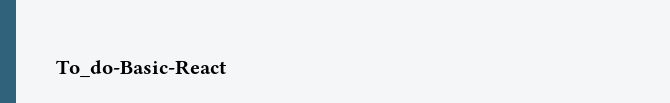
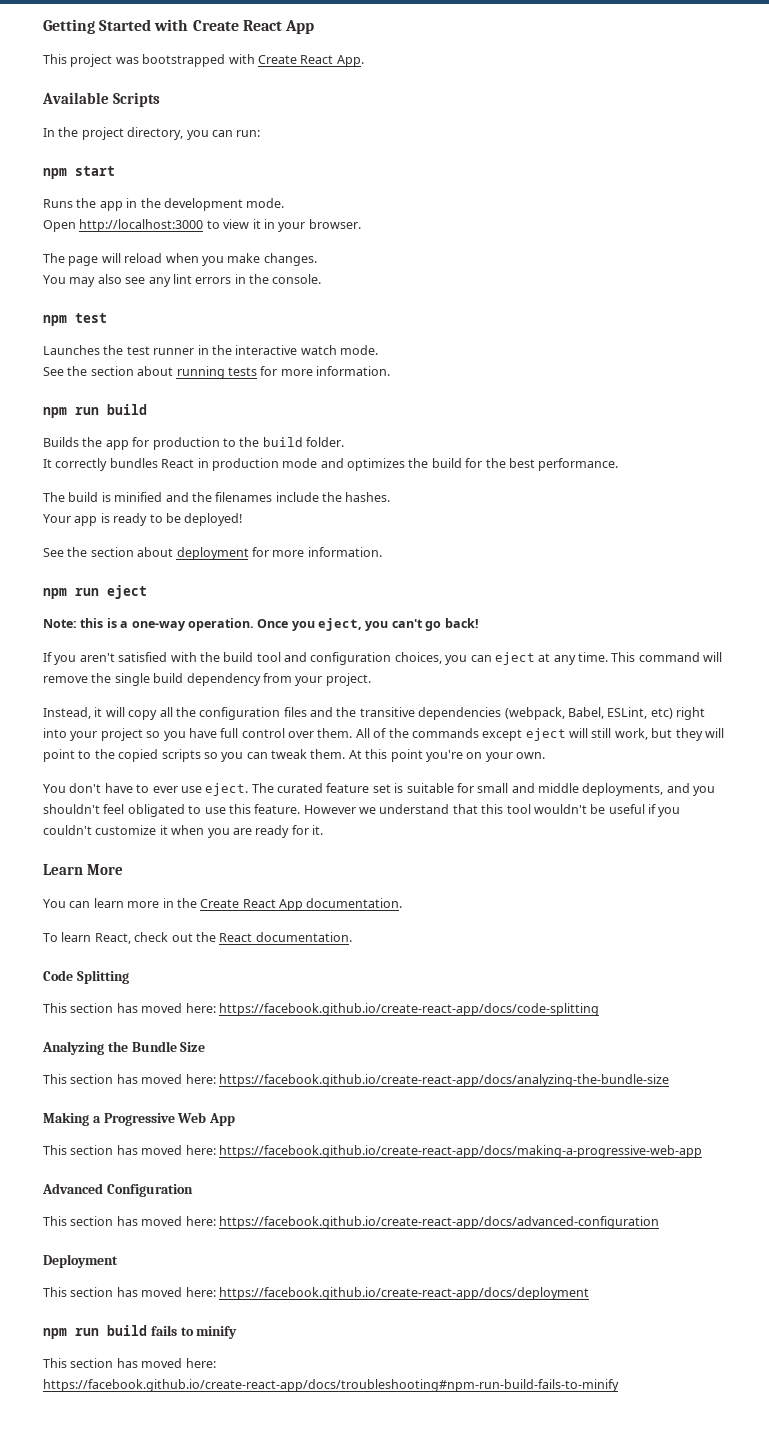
- To_do-Basic-React
+ Getting Started with Create React App
+ This project was bootstrapped with Create React App.
+ Available Scripts
+ In the project directory, you can run:
+ npm start
+ Runs the app in the development mode.
+ Open http://localhost:3000 to view it in your browser.
+ The page will reload when you make changes.
+ You may also see any lint errors in the console.
+ npm test
+ Launches the test runner in the interactive watch mode.
+ See the section about running tests for more information.
+ npm run build
+ Builds the app for production to the build folder.
+ It correctly bundles React in production mode and optimizes the build for the best performance.
+ The build is minified and the filenames include the hashes.
+ Your app is ready to be deployed!
+ See the section about deployment for more information.
+ npm run eject
+ Note: this is a one-way operation. Once you eject, you can't go back!
+ If you aren't satisfied with the build tool and configuration choices, you can eject at any time. This command will remove the single build dependency from your project.
+ Instead, it will copy all the configuration files and the transitive dependencies (webpack, Babel, ESLint, etc) right into your project so you have full control over them. All of the commands except eject will still work, but they will point to the copied scripts so you can tweak them. At this point you're on your own.
+ You don't have to ever use eject. The curated feature set is suitable for small and middle deployments, and you shouldn't feel obligated to use this feature. However we understand that this tool wouldn't be useful if you couldn't customize it when you are ready for it.
+ Learn More
+ You can learn more in the Create React App documentation.
+ To learn React, check out the React documentation.
+ Code Splitting
+ This section has moved here: https://facebook.github.io/create-react-app/docs/code-splitting
+ Analyzing the Bundle Size
+ This section has moved here: https://facebook.github.io/create-react-app/docs/analyzing-the-bundle-size
+ Making a Progressive Web App
+ This section has moved here: https://facebook.github.io/create-react-app/docs/making-a-progressive-web-app
+ Advanced Configuration
+ This section has moved here: https://facebook.github.io/create-react-app/docs/advanced-configuration
+ Deployment
+ This section has moved here: https://facebook.github.io/create-react-app/docs/deployment
+ npm run build fails to minify
+ This section has moved here: https://facebook.github.io/create-react-app/docs/troubleshooting#npm-run-build-fails-to-minify

